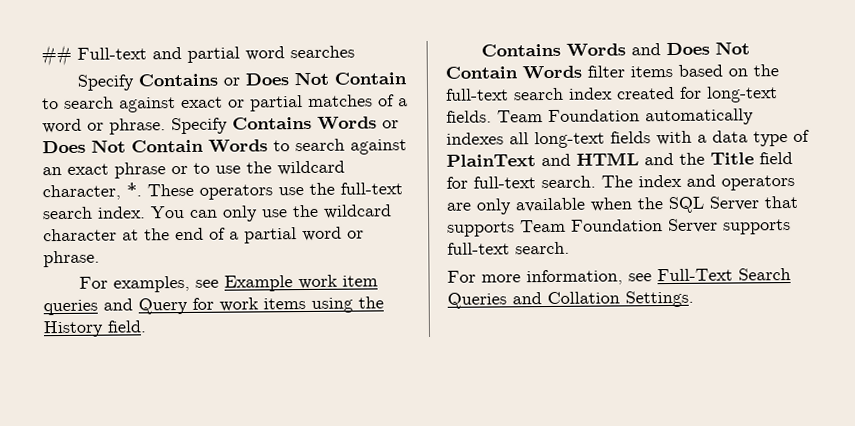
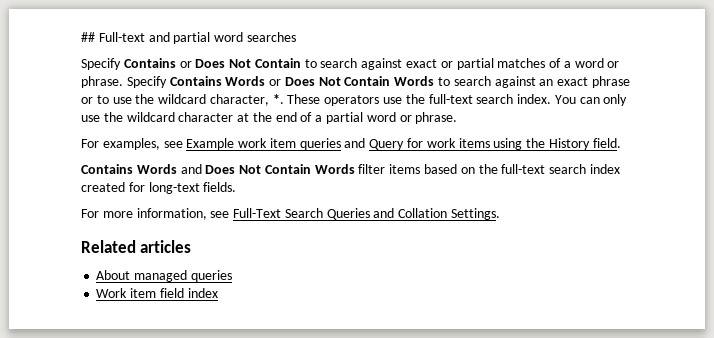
- Team Foundation automatically indexes all long-text fields with a data type of PlainText and HTML and the Title field for full-text search. The index and operators are only available when the SQL Server that supports Team Foundation Server supports full-text search.
+ Related articles
+ About managed queries
+ Work item field index

